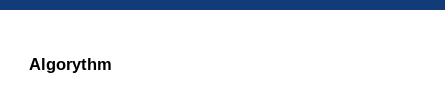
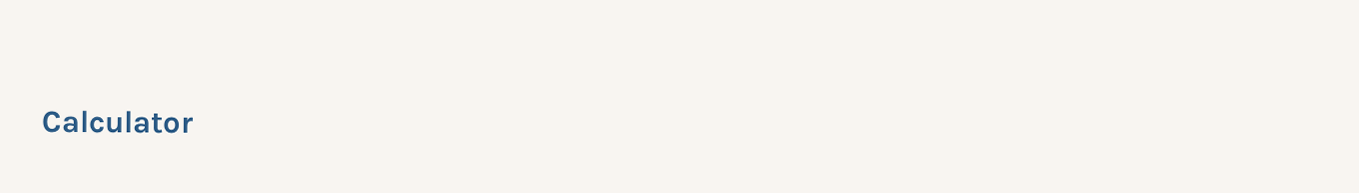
- Algorythm
+ Calculator

